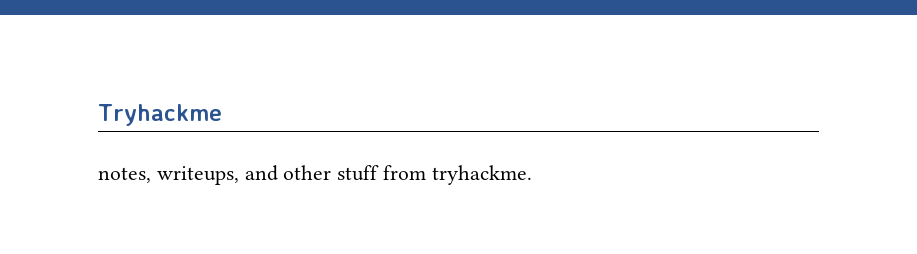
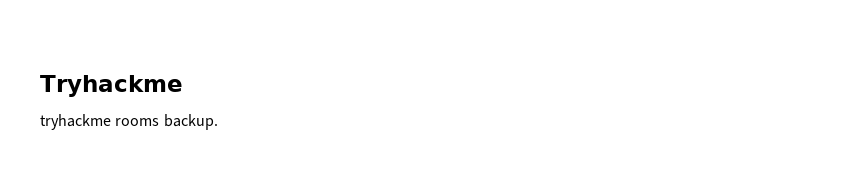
- notes, writeups, and other stuff from tryhackme.
+ tryhackme rooms backup.

